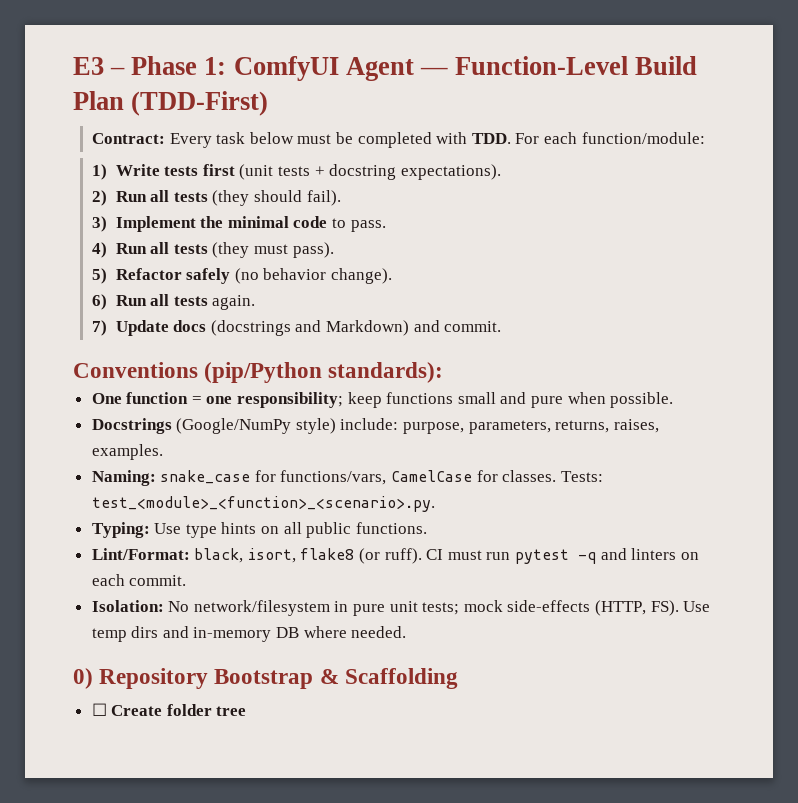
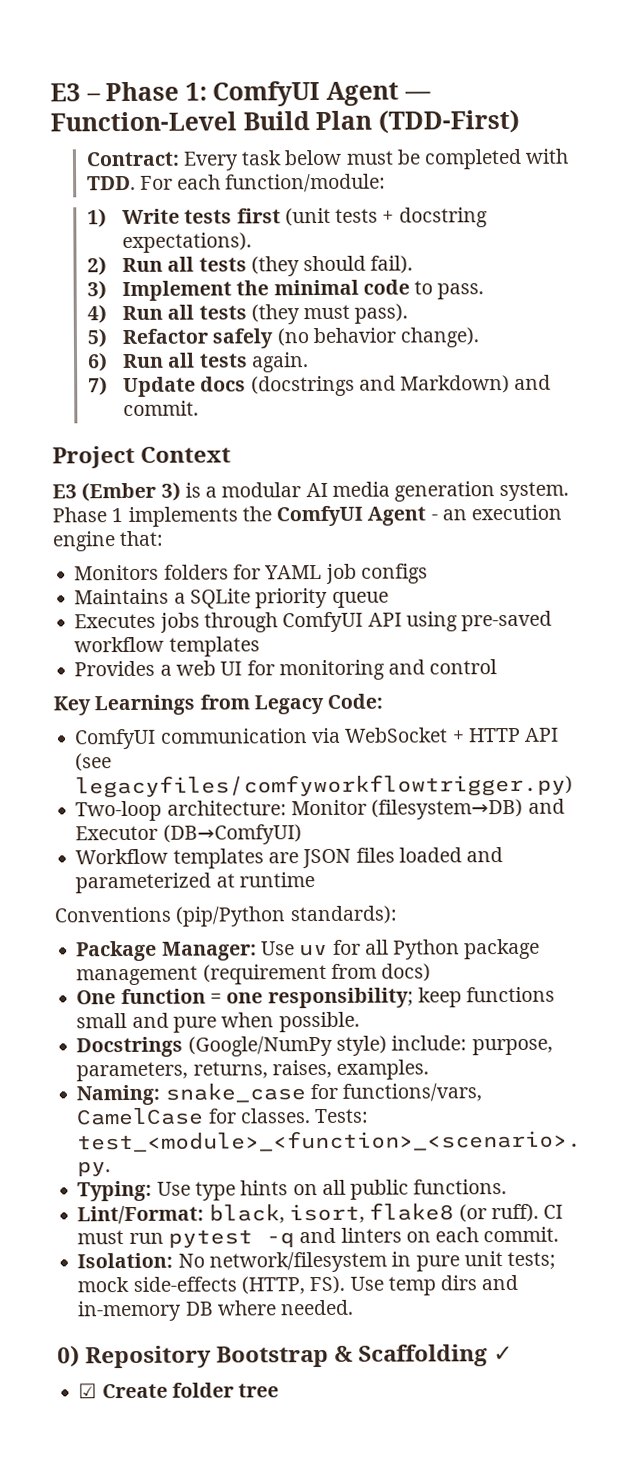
+ Project Context
+ E3 (Ember 3) is a modular AI media generation system. Phase 1 implements the ComfyUI Agent - an execution engine that:
+ Monitors folders for YAML job configs
+ Maintains a SQLite priority queue
+ Executes jobs through ComfyUI API using pre-saved workflow templates
+ Provides a web UI for monitoring and control
+ Key Learnings from Legacy Code:
+ ComfyUI communication via WebSocket + HTTP API (see legacyfiles/comfyworkflowtrigger.py)
+ Two-loop architecture: Monitor (filesystem→DB) and Executor (DB→ComfyUI)
+ Workflow templates are JSON files loaded and parameterized at runtime
  Conventions (pip/Python standards):
+ Package Manager: Use uv for all Python package management (requirement from docs)
- 0) Repository Bootstrap & Scaffolding
- ☐ Create folder tree
+ 0) Repository Bootstrap & Scaffolding ✓
+ ☑ Create folder tree

